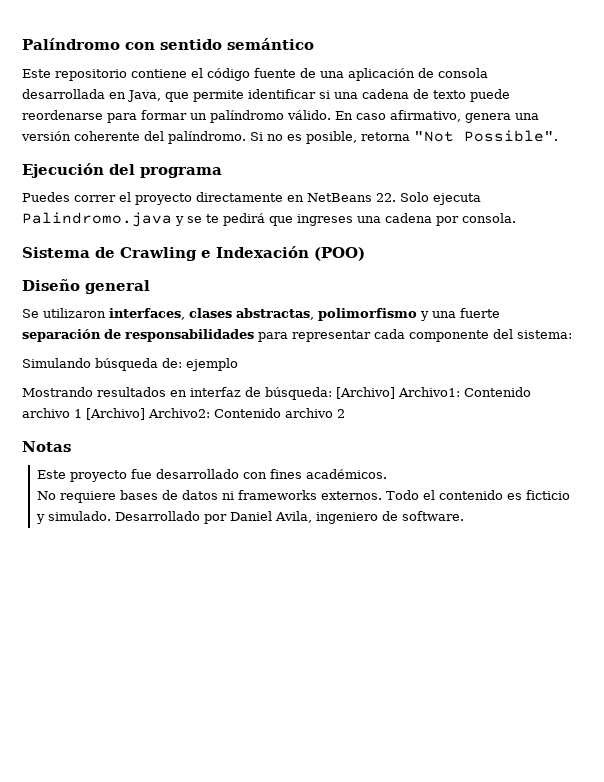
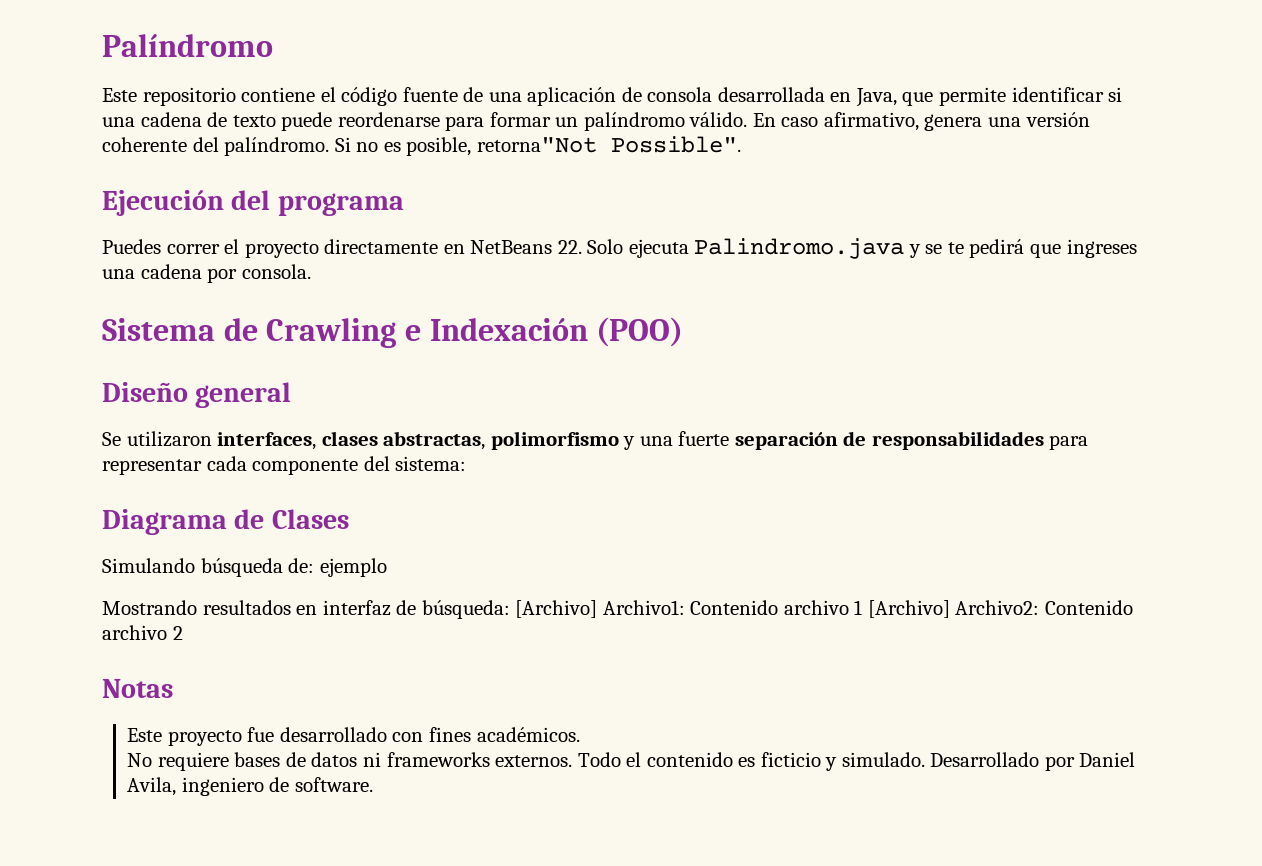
- Palíndromo con sentido semántico
+ Palíndromo
- Si no es posible, retorna "Not Possible".
+ Si no es posible, retorna"Not Possible".
+ Diagrama de Clases

